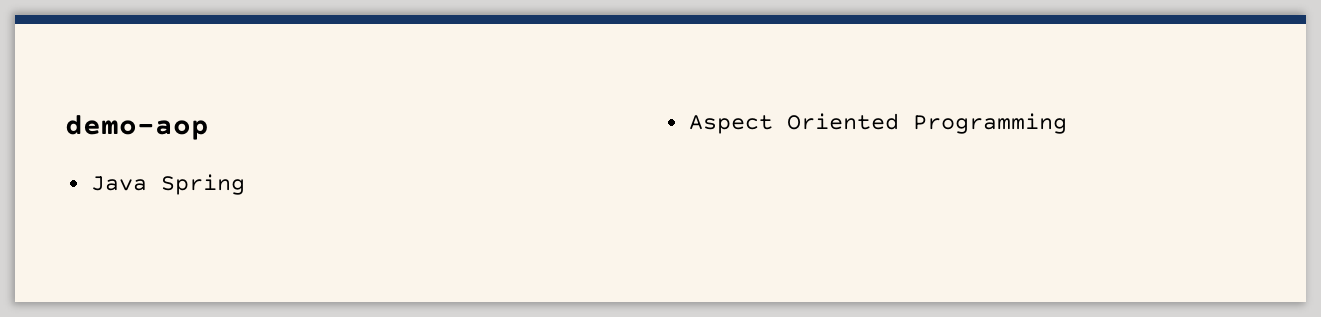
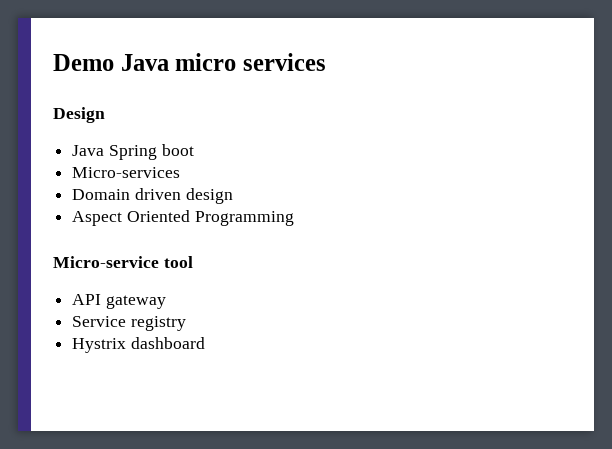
- demo-aop
- Java Spring
+ Demo Java micro services
+ Design
+ Java Spring boot
+ Micro-services
+ Domain driven design
  Aspect Oriented Programming
+ Micro-service tool
+ API gateway
+ Service registry
+ Hystrix dashboard

